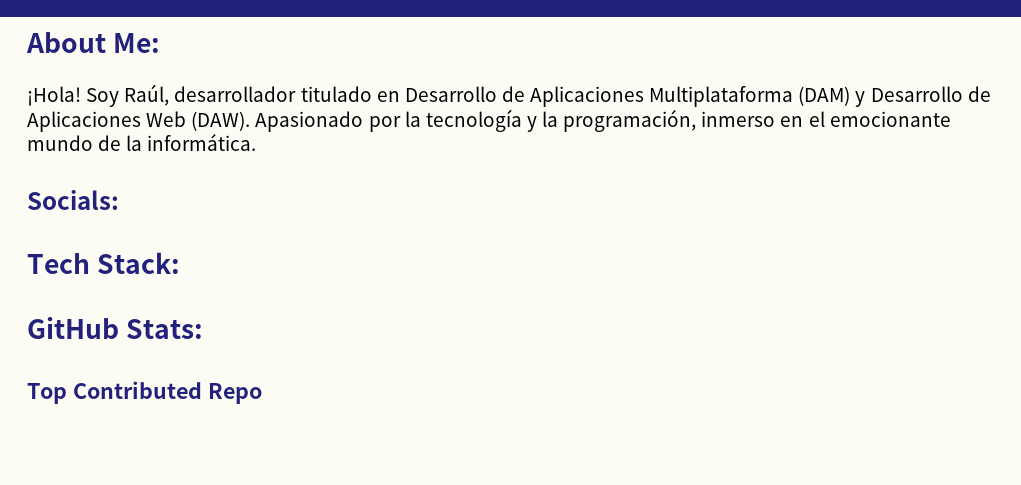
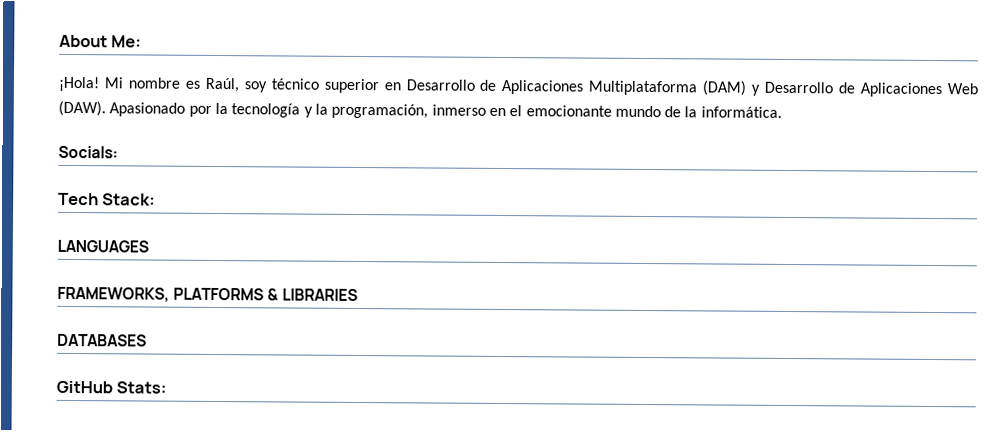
- Soy Raúl, desarrollador titulado en Desarrollo de Aplicaciones Multiplataforma (DAM) y Desarrollo de Aplicaciones Web (DAW).
+ Mi nombre es Raúl, soy técnico superior en Desarrollo de Aplicaciones Multiplataforma (DAM) y Desarrollo de Aplicaciones Web (DAW).
+ LANGUAGES
+ FRAMEWORKS, PLATFORMS & LIBRARIES
+ DATABASES
- Top Contributed Repo

